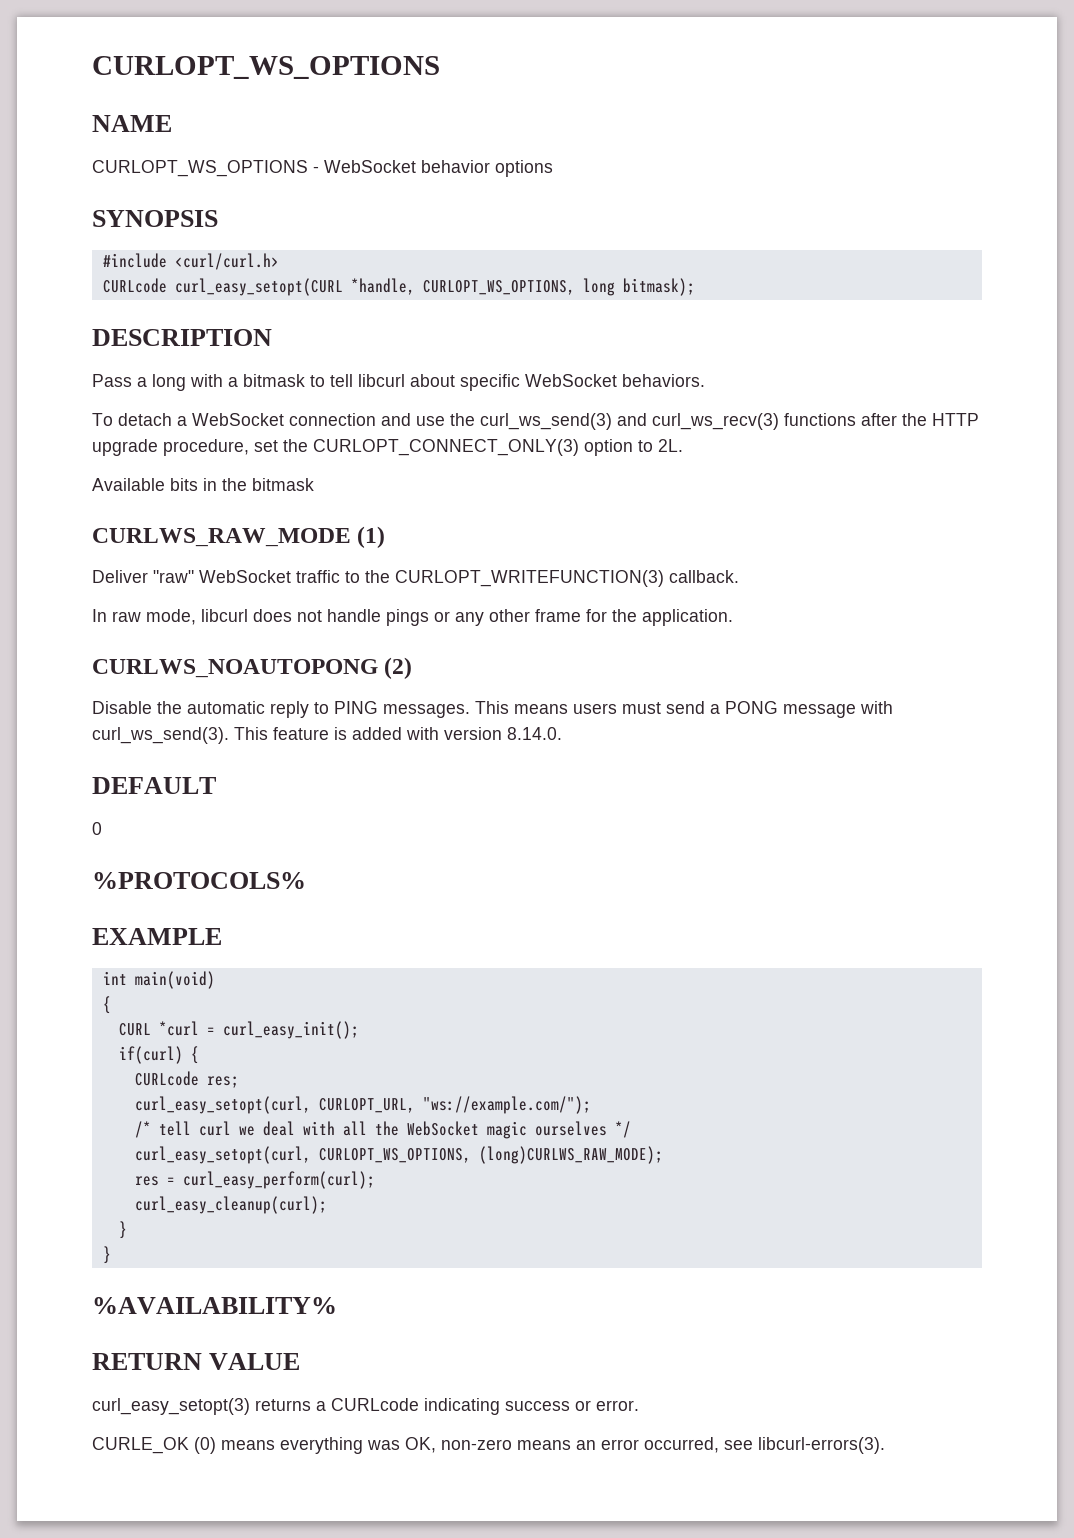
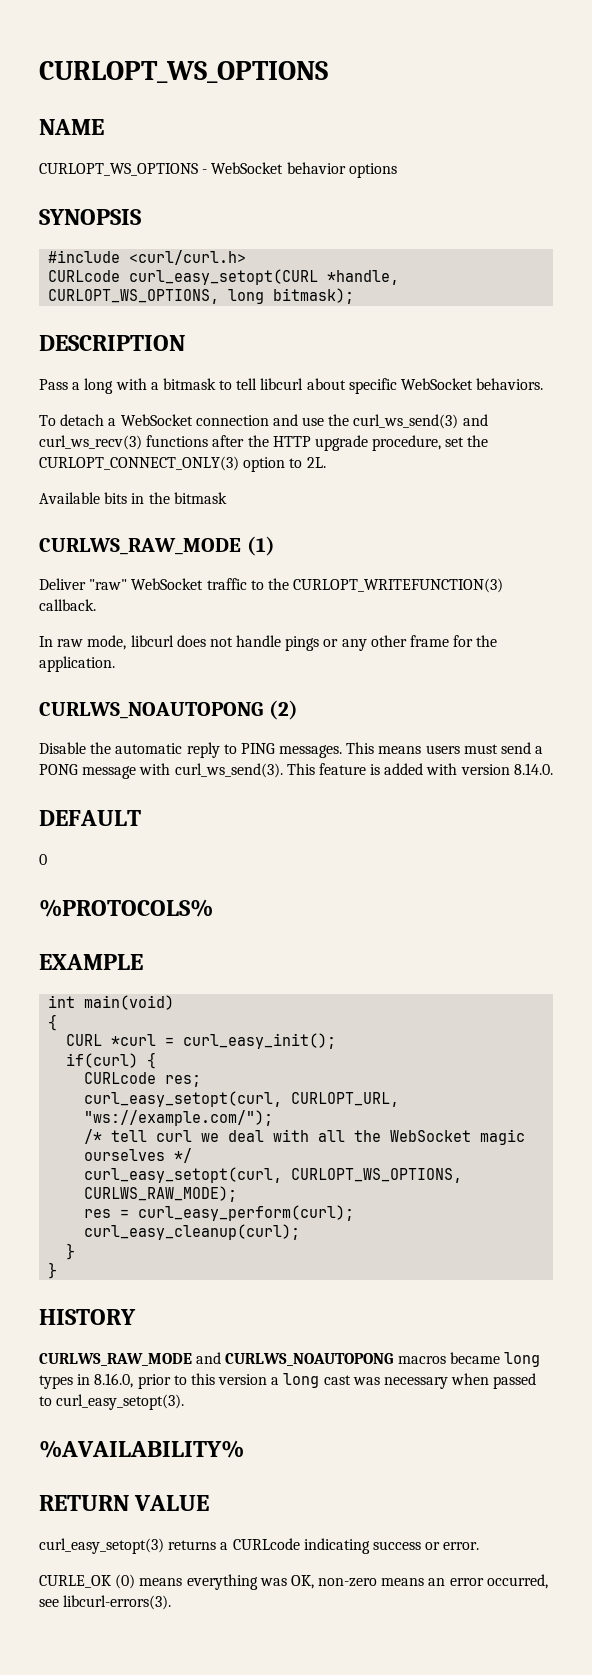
- curl_easy_setopt(curl, CURLOPT_WS_OPTIONS, (long)CURLWS_RAW_MODE);
+ curl_easy_setopt(curl, CURLOPT_WS_OPTIONS, CURLWS_RAW_MODE);
+ HISTORY
+ CURLWS_RAW_MODE and CURLWS_NOAUTOPONG macros became long types in 8.16.0, prior to this version a long cast was necessary when passed to curl_easy_setopt(3).

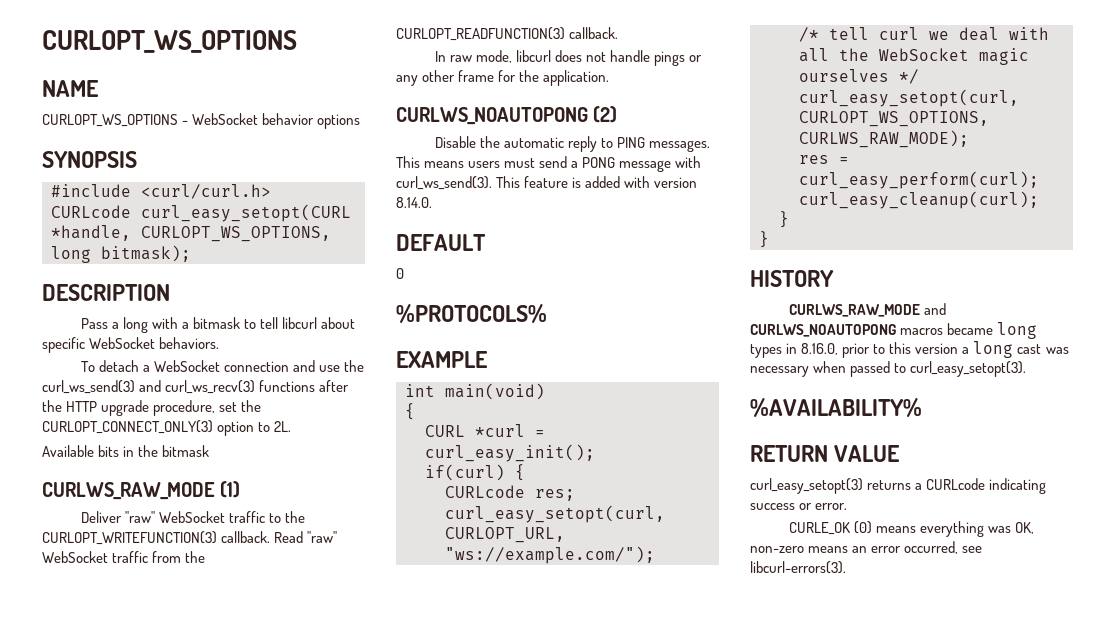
+ Read "raw" WebSocket traffic from the CURLOPT_READFUNCTION(3) callback.

